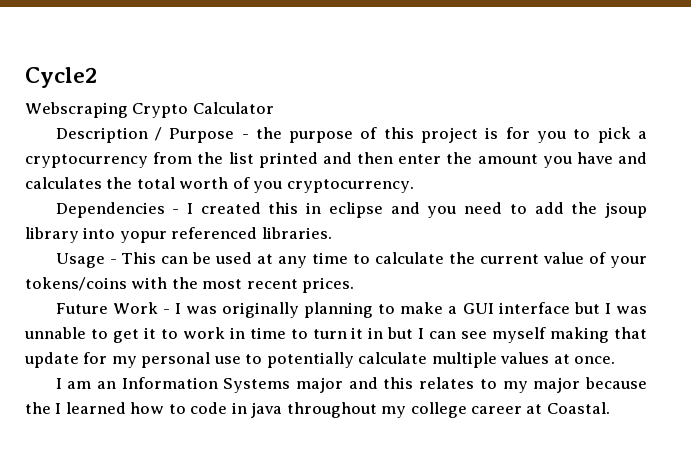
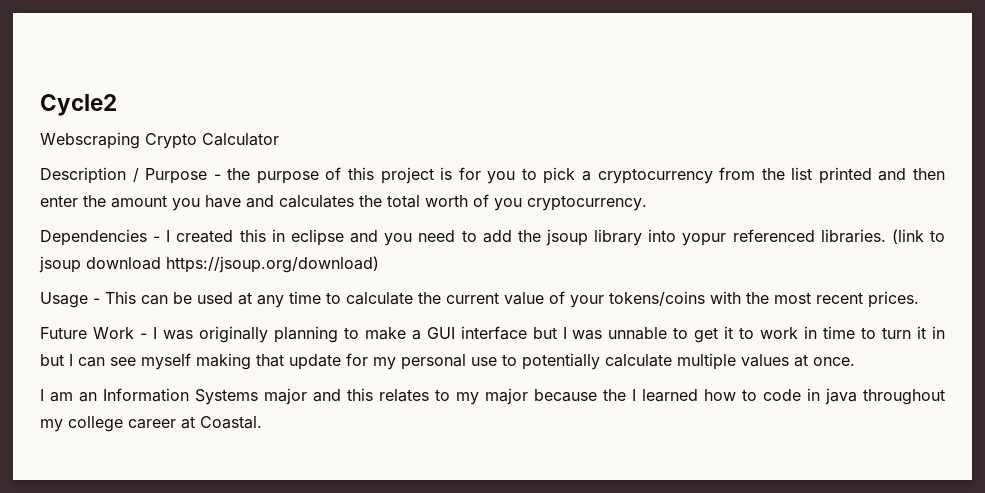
+ (link to jsoup download https://jsoup.org/download)

